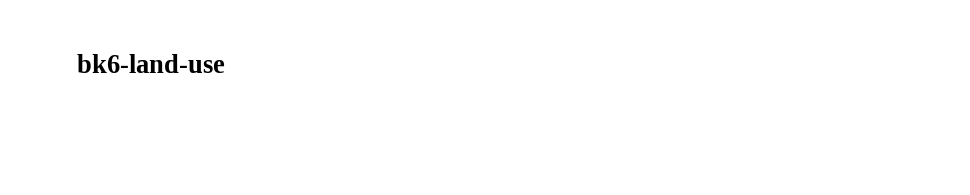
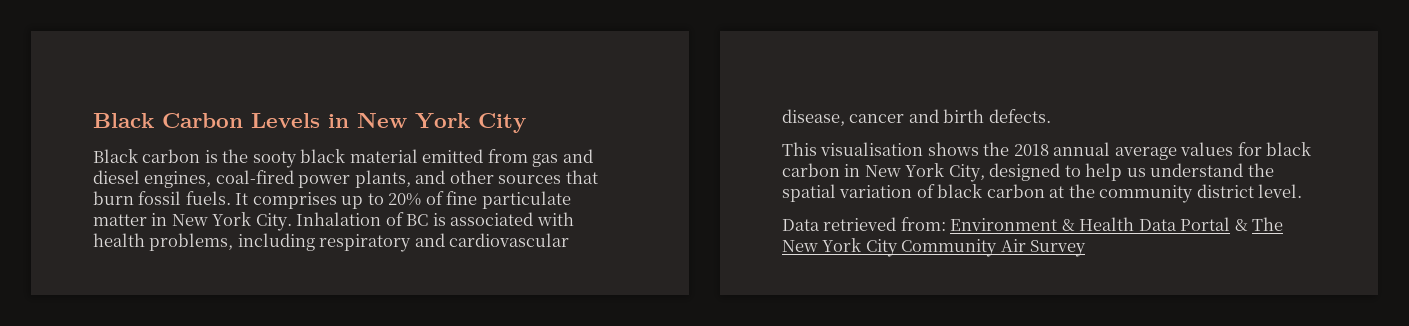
- bk6-land-use
+ Black Carbon Levels in New York City
+ Black carbon is the sooty black material emitted from gas and diesel engines, coal-fired power plants, and other sources that burn fossil fuels. It comprises up to 20% of fine particulate matter in New York City. Inhalation of BC is associated with health problems, including respiratory and cardiovascular disease, cancer and birth defects.
+ This visualisation shows the 2018 annual average values for black carbon in New York City, designed to help us understand the spatial variation of black carbon at the community district level.
+ Data retrieved from: Environment & Health Data Portal & The New York City Community Air Survey

